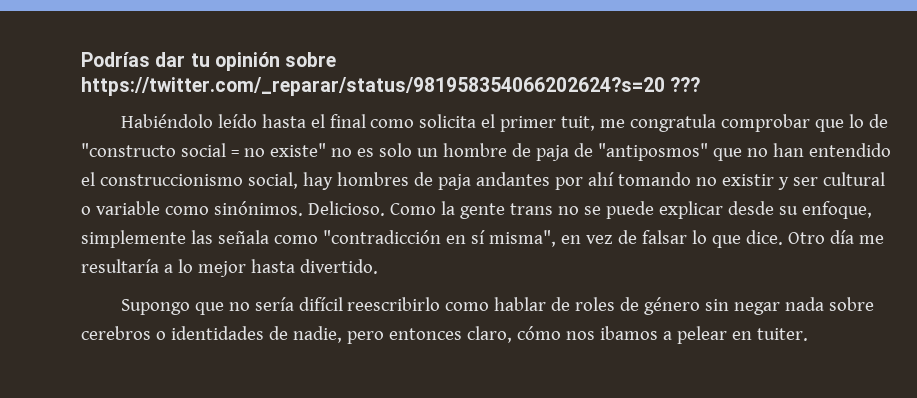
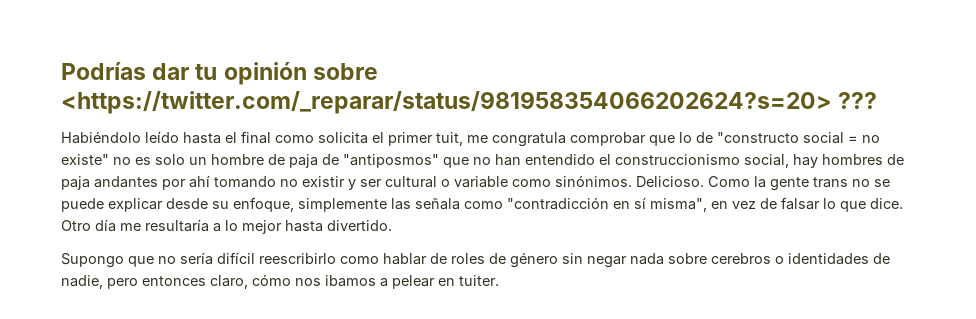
- Podrías dar tu opinión sobre https://twitter.com/_reparar/status/981958354066202624?s=20 ???
+ Podrías dar tu opinión sobre <https://twitter.com/_reparar/status/981958354066202624?s=20> ???

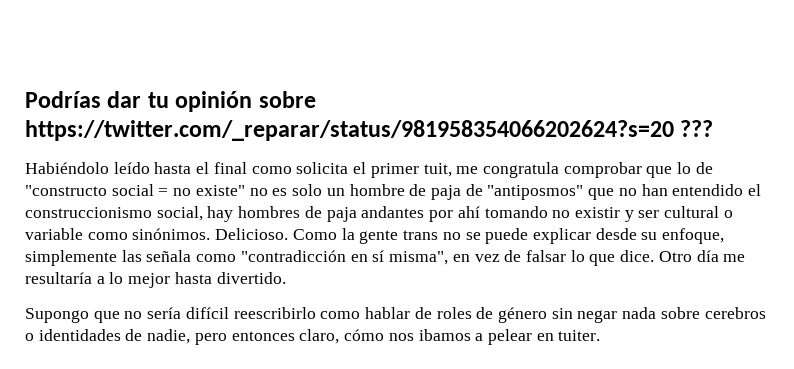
- Podrías dar tu opinión sobre <https://twitter.com/_reparar/status/981958354066202624?s=20> ???
+ Podrías dar tu opinión sobre https://twitter.com/_reparar/status/981958354066202624?s=20 ???

